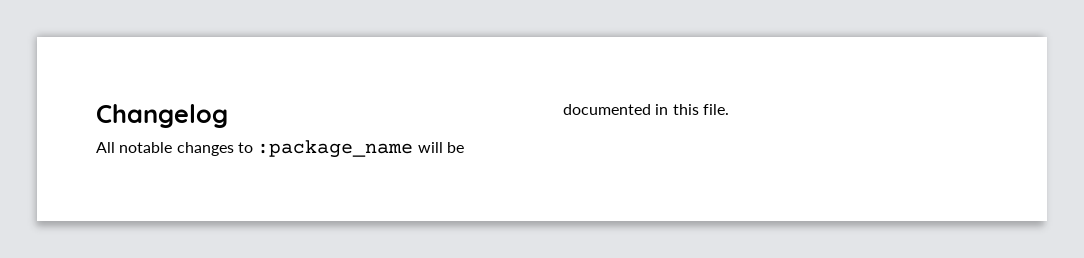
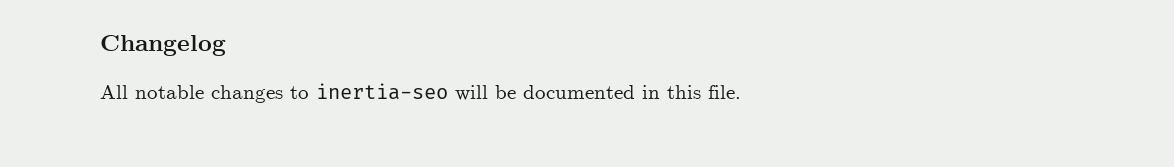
- All notable changes to :package_name will be documented in this file.
+ All notable changes to inertia-seo will be documented in this file.

